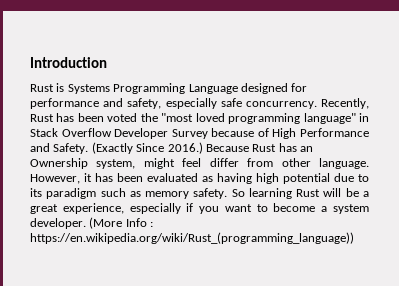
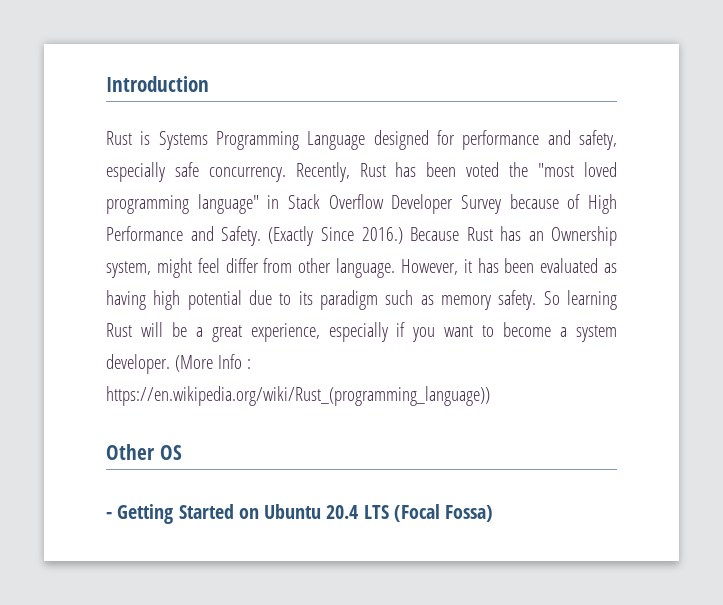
+ Other OS
+ - Getting Started on Ubuntu 20.4 LTS (Focal Fossa)

